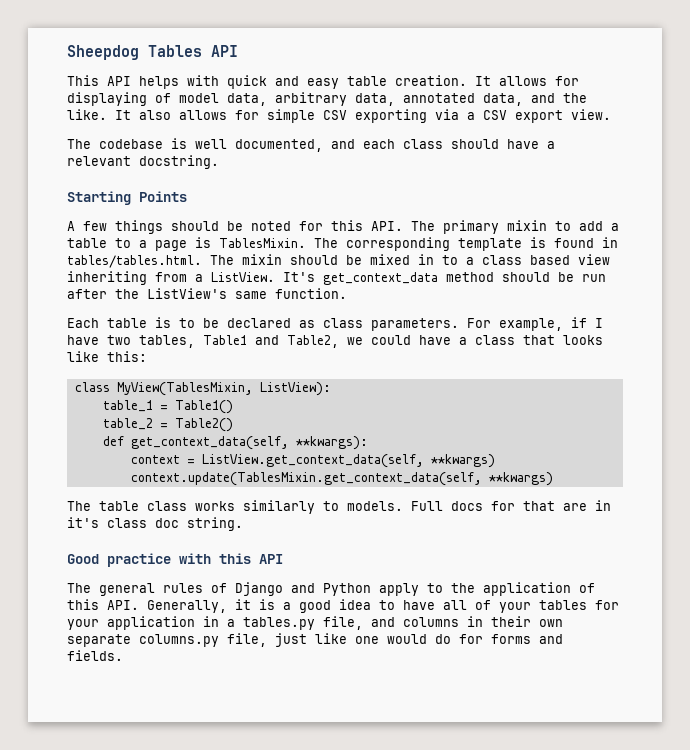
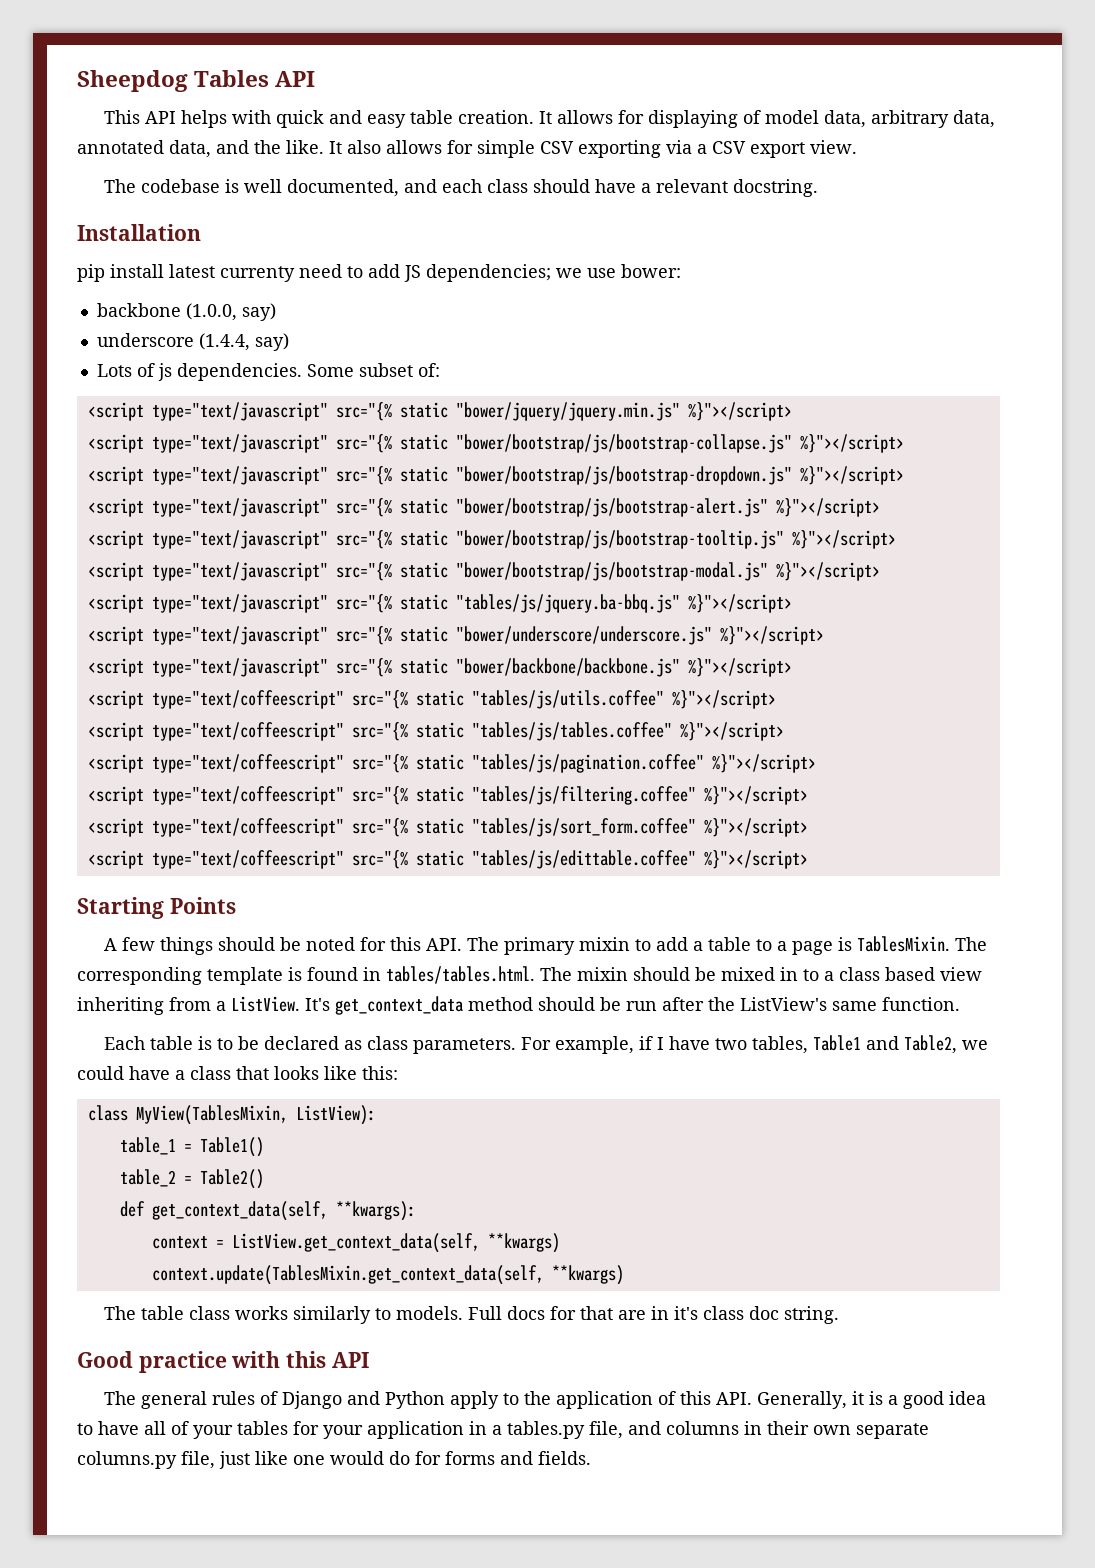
+ Installation
+ pip install latest currenty need to add JS dependencies; we use bower:
+ backbone (1.0.0, say)
+ underscore (1.4.4, say)
+ Lots of js dependencies. Some subset of:
+ <script type="text/javascript" src="{% static "bower/jquery/jquery.min.js" %}"></script>
+ <script type="text/javascript" src="{% static "bower/bootstrap/js/bootstrap-collapse.js" %}"></script>
+ <script type="text/javascript" src="{% static "bower/bootstrap/js/bootstrap-dropdown.js" %}"></script>
+ <script type="text/javascript" src="{% static "bower/bootstrap/js/bootstrap-alert.js" %}"></script>
+ <script type="text/javascript" src="{% static "bower/bootstrap/js/bootstrap-tooltip.js" %}"></script>
+ <script type="text/javascript" src="{% static "bower/bootstrap/js/bootstrap-modal.js" %}"></script>
+ <script type="text/javascript" src="{% static "tables/js/jquery.ba-bbq.js" %}"></script>
+ <script type="text/javascript" src="{% static "bower/underscore/underscore.js" %}"></script>
+ <script type="text/javascript" src="{% static "bower/backbone/backbone.js" %}"></script>
+ <script type="text/coffeescript" src="{% static "tables/js/utils.coffee" %}"></script>
+ <script type="text/coffeescript" src="{% static "tables/js/tables.coffee" %}"></script>
+ <script type="text/coffeescript" src="{% static "tables/js/pagination.coffee" %}"></script>
+ <script type="text/coffeescript" src="{% static "tables/js/filtering.coffee" %}"></script>
+ <script type="text/coffeescript" src="{% static "tables/js/sort_form.coffee" %}"></script>
+ <script type="text/coffeescript" src="{% static "tables/js/edittable.coffee" %}"></script>

